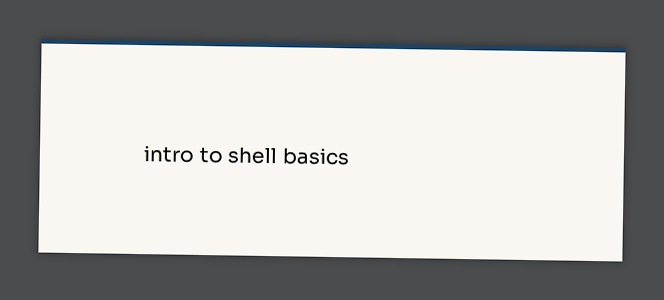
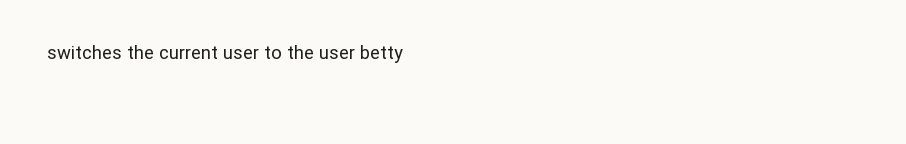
- intro to shell basics
+ switches the current user to the user betty

